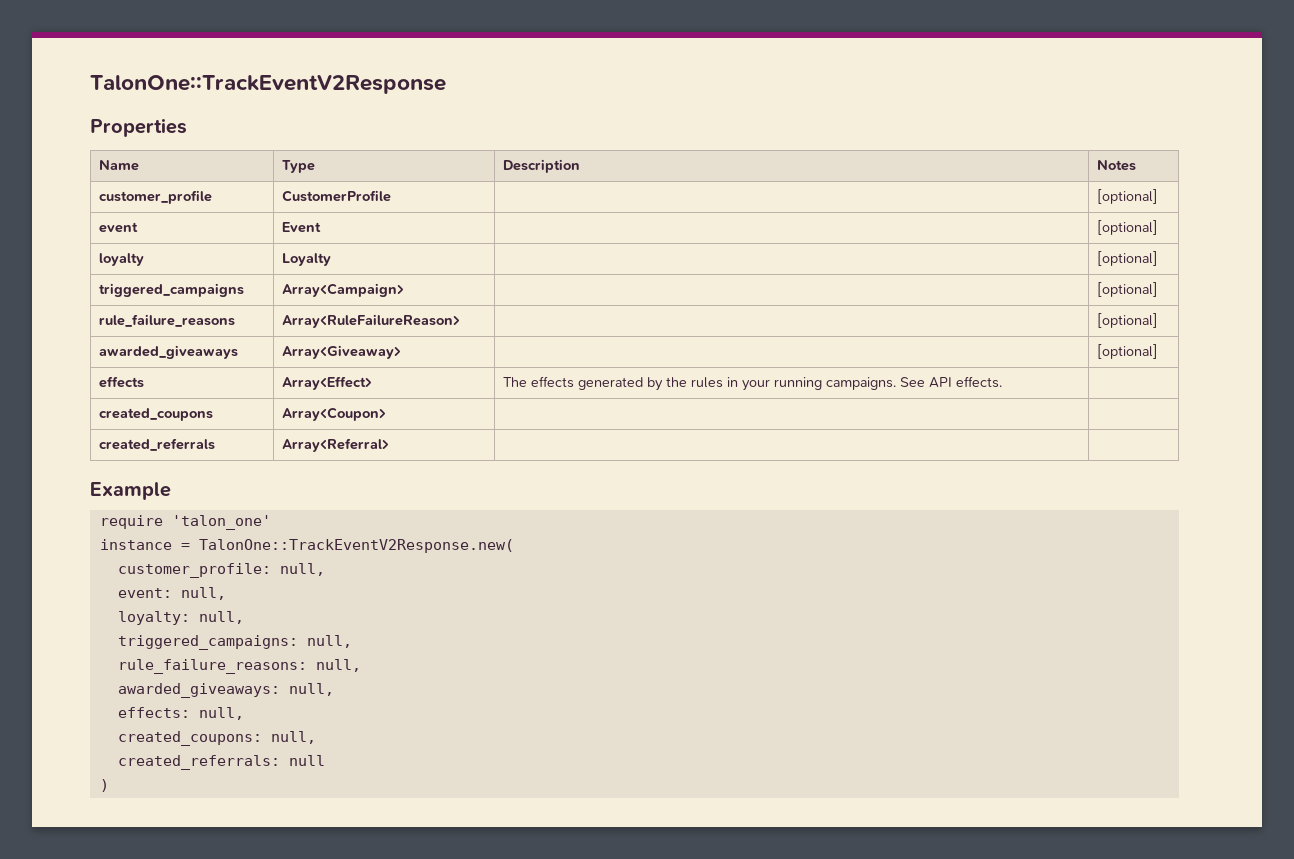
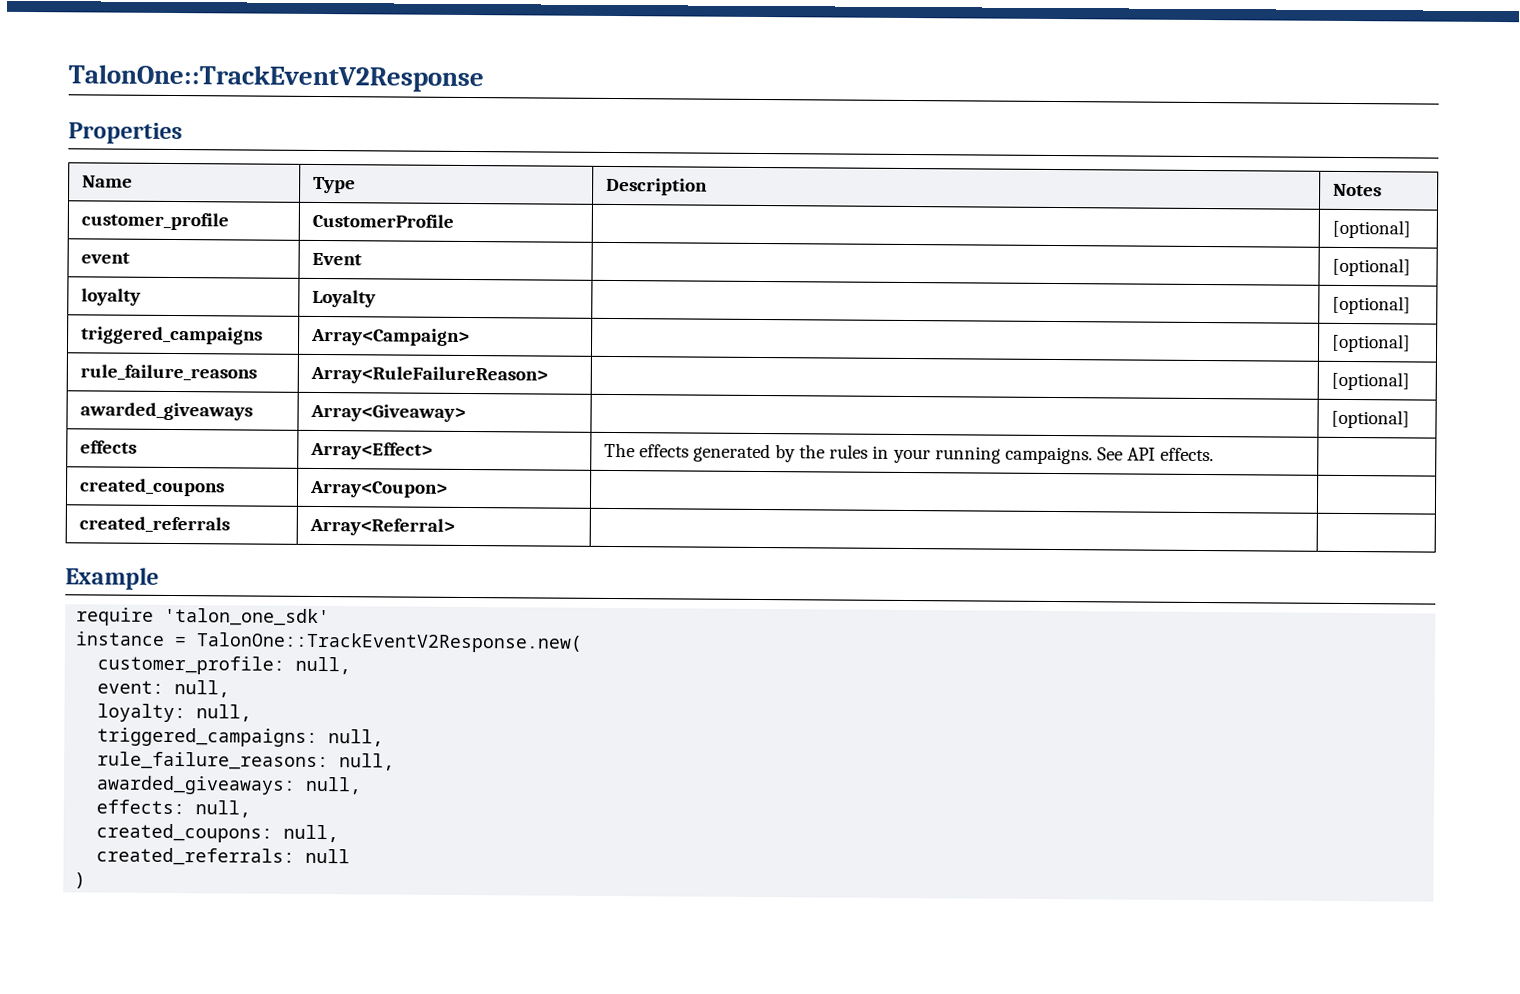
- require 'talon_one'
+ require 'talon_one_sdk'

